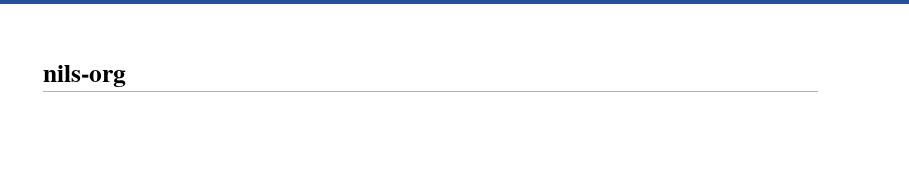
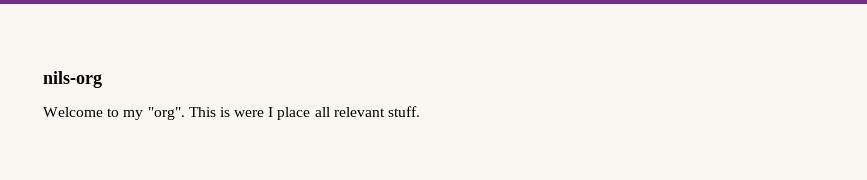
+ Welcome to my "org". This is were I place all relevant stuff.

